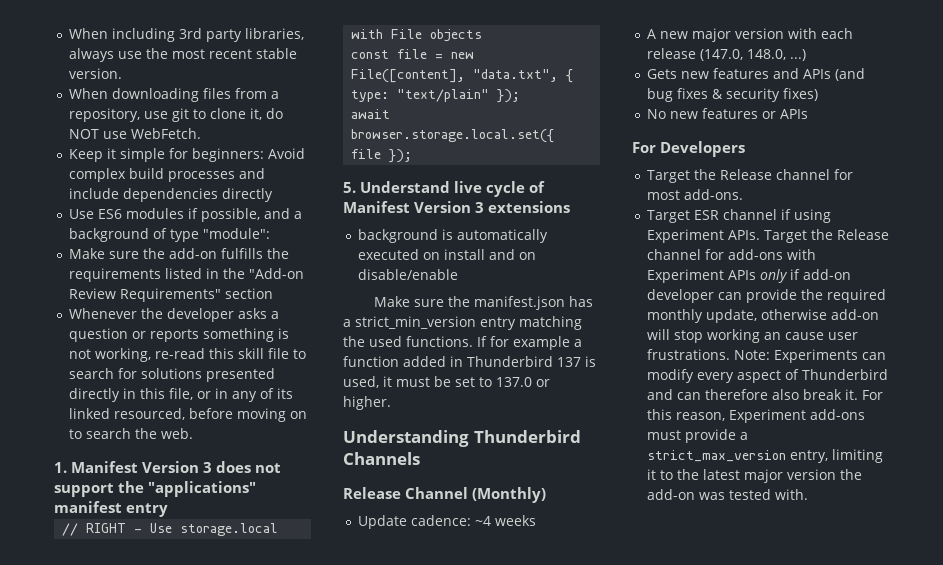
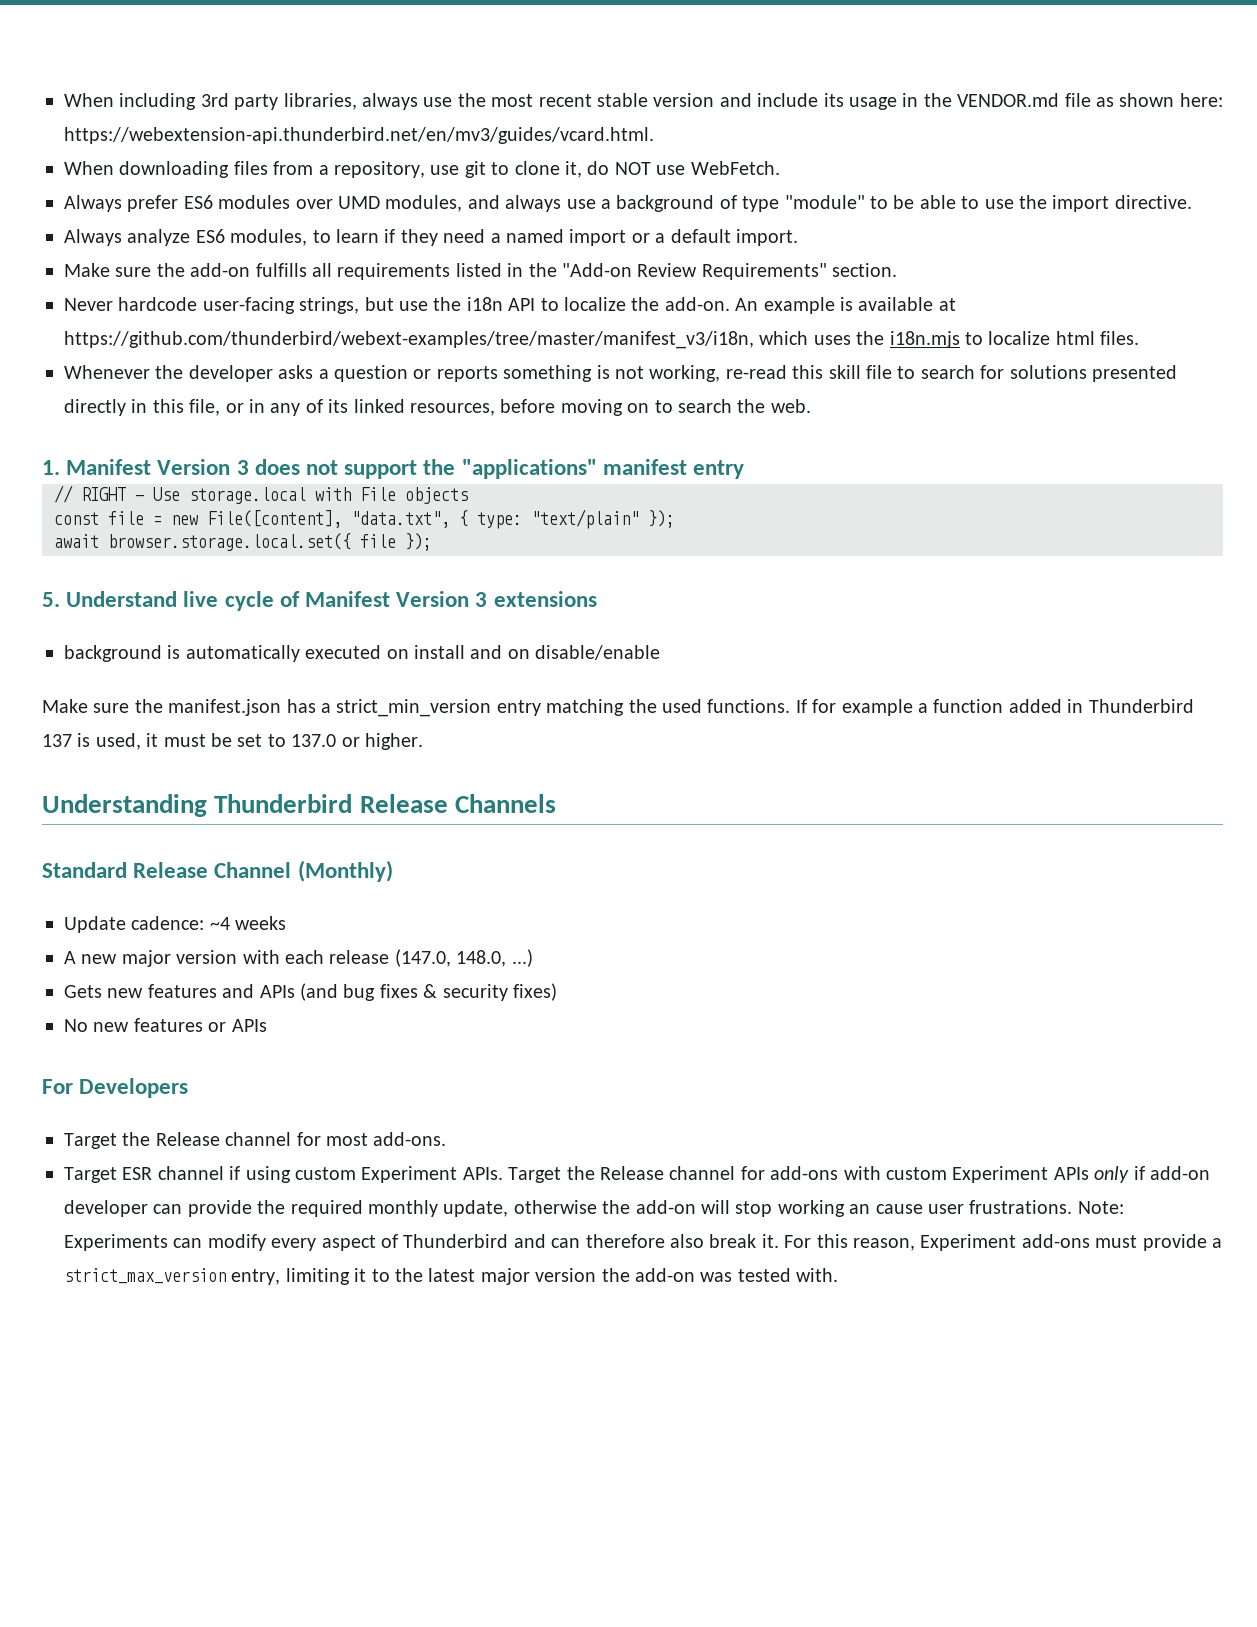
- When including 3rd party libraries, always use the most recent stable version.
+ When including 3rd party libraries, always use the most recent stable version and include its usage in the VENDOR.md file as shown here: https://webextension-api.thunderbird.net/en/mv3/guides/vcard.html.
- Keep it simple for beginners: Avoid complex build processes and include dependencies directly
- Use ES6 modules if possible, and a background of type "module":
+ Always prefer ES6 modules over UMD modules, and always use a background of type "module" to be able to use the import directive.
+ Always analyze ES6 modules, to learn if they need a named import or a default import.
- Make sure the add-on fulfills the requirements listed in the "Add-on Review Requirements" section
+ Make sure the add-on fulfills all requirements listed in the "Add-on Review Requirements" section.
+ Never hardcode user-facing strings, but use the i18n API to localize the add-on. An example is available at https://github.com/thunderbird/webext-examples/tree/master/manifest_v3/i18n, which uses the i18n.mjs to localize html files.
- Whenever the developer asks a question or reports something is not working, re-read this skill file to search for solutions presented directly in this file, or in any of its linked resourced, before moving on to search the web.
+ Whenever the developer asks a question or reports something is not working, re-read this skill file to search for solutions presented directly in this file, or in any of its linked resources, before moving on to search the web.
- Understanding Thunderbird Channels
+ Understanding Thunderbird Release Channels
- Release Channel (Monthly)
+ Standard Release Channel (Monthly)
- Target ESR channel if using Experiment APIs.
+ Target ESR channel if using custom Experiment APIs.
- Target the Release channel for add-ons with Experiment APIs only if add-on developer can provide the required monthly update, otherwise add-on will stop working an cause user frustrations.
+ Target the Release channel for add-ons with custom Experiment APIs only if add-on developer can provide the required monthly update, otherwise the add-on will stop working an cause user frustrations.

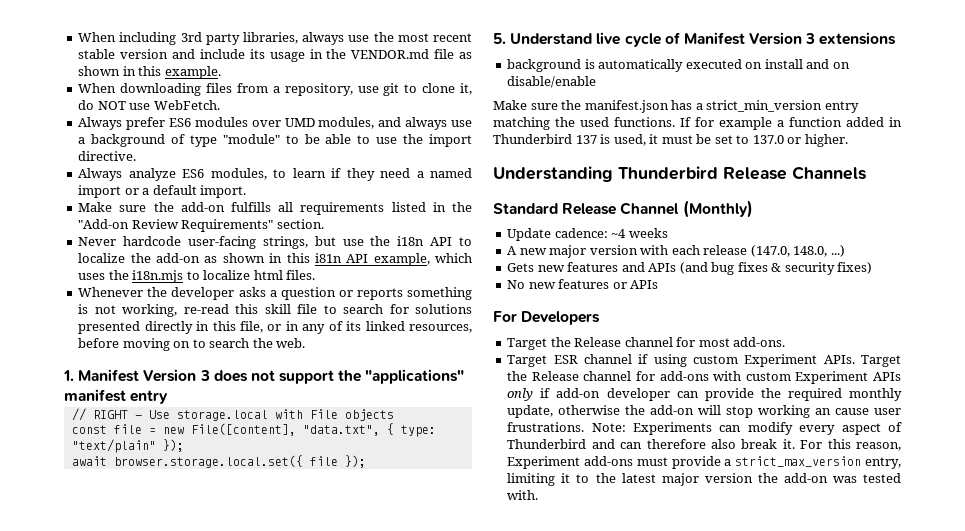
- When including 3rd party libraries, always use the most recent stable version and include its usage in the VENDOR.md file as shown here: https://webextension-api.thunderbird.net/en/mv3/guides/vcard.html.
+ When including 3rd party libraries, always use the most recent stable version and include its usage in the VENDOR.md file as shown in this example.
- Never hardcode user-facing strings, but use the i18n API to localize the add-on. An example is available at https://github.com/thunderbird/webext-examples/tree/master/manifest_v3/i18n, which uses the i18n.mjs to localize html files.
+ Never hardcode user-facing strings, but use the i18n API to localize the add-on as shown in this i81n API example, which uses the i18n.mjs to localize html files.

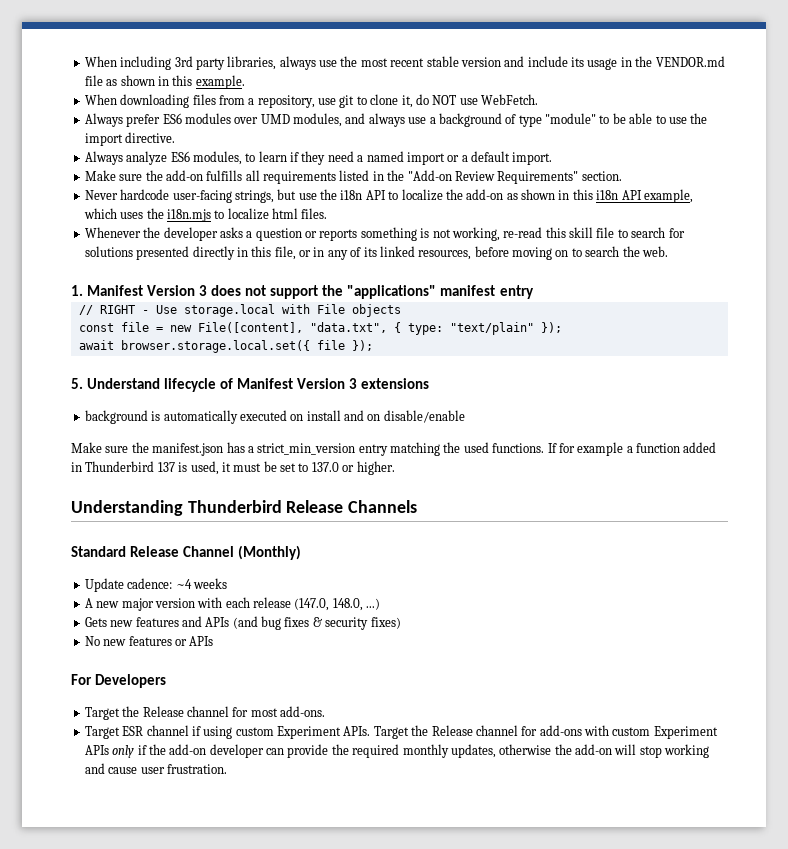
- Never hardcode user-facing strings, but use the i18n API to localize the add-on as shown in this i81n API example, which uses the i18n.mjs to localize html files.
+ Never hardcode user-facing strings, but use the i18n API to localize the add-on as shown in this i18n API example, which uses the i18n.mjs to localize html files.
- 5. Understand live cycle of Manifest Version 3 extensions
+ 5. Understand lifecycle of Manifest Version 3 extensions
- Target the Release channel for add-ons with custom Experiment APIs only if add-on developer can provide the required monthly update, otherwise the add-on will stop working an cause user frustrations. Note: Experiments can modify every aspect of Thunderbird and can therefore also break it. For this reason, Experiment add-ons must provide a strict_max_version entry, limiting it to the latest major version the add-on was tested with.
+ Target the Release channel for add-ons with custom Experiment APIs only if the add-on developer can provide the required monthly updates, otherwise the add-on will stop working and cause user frustration.

